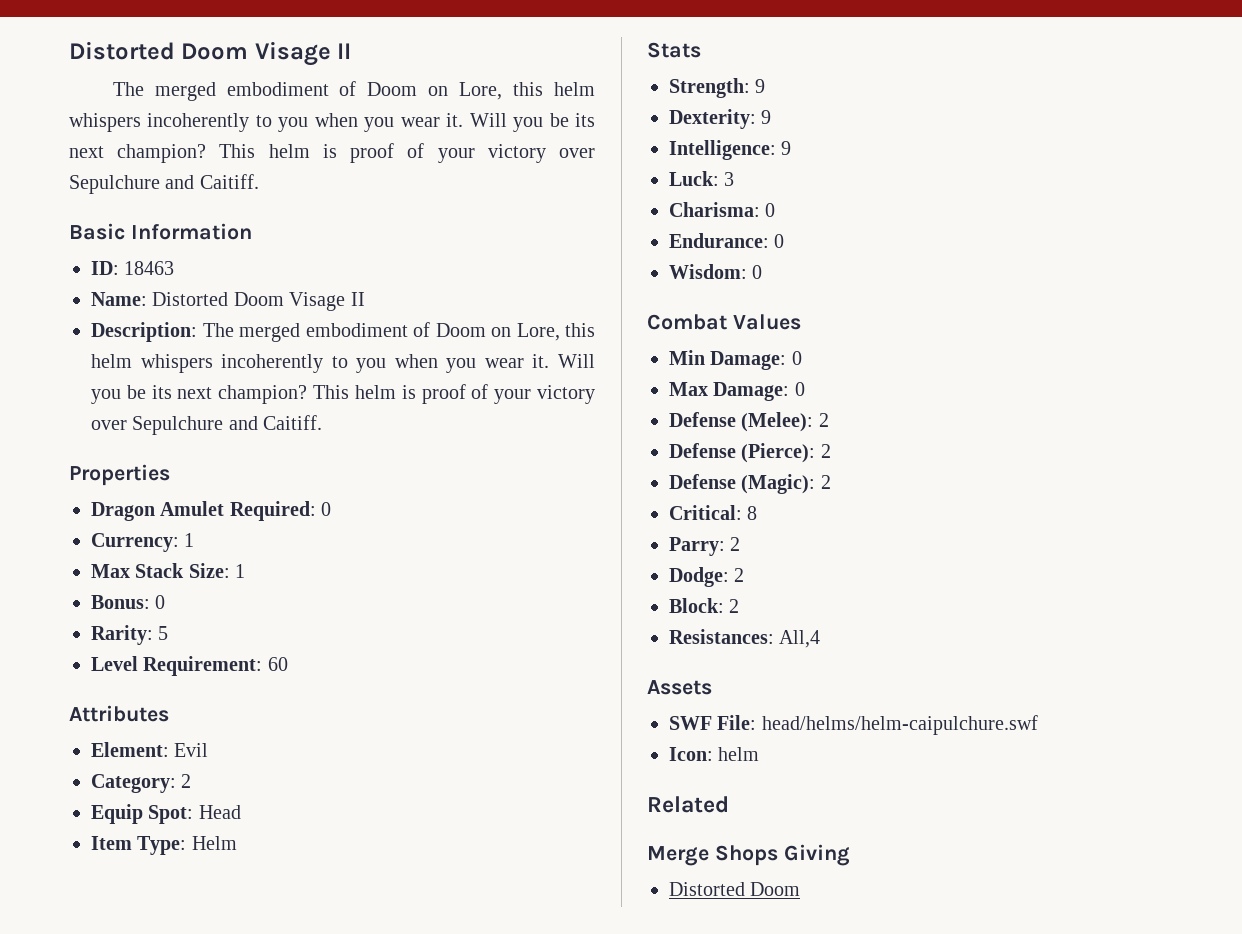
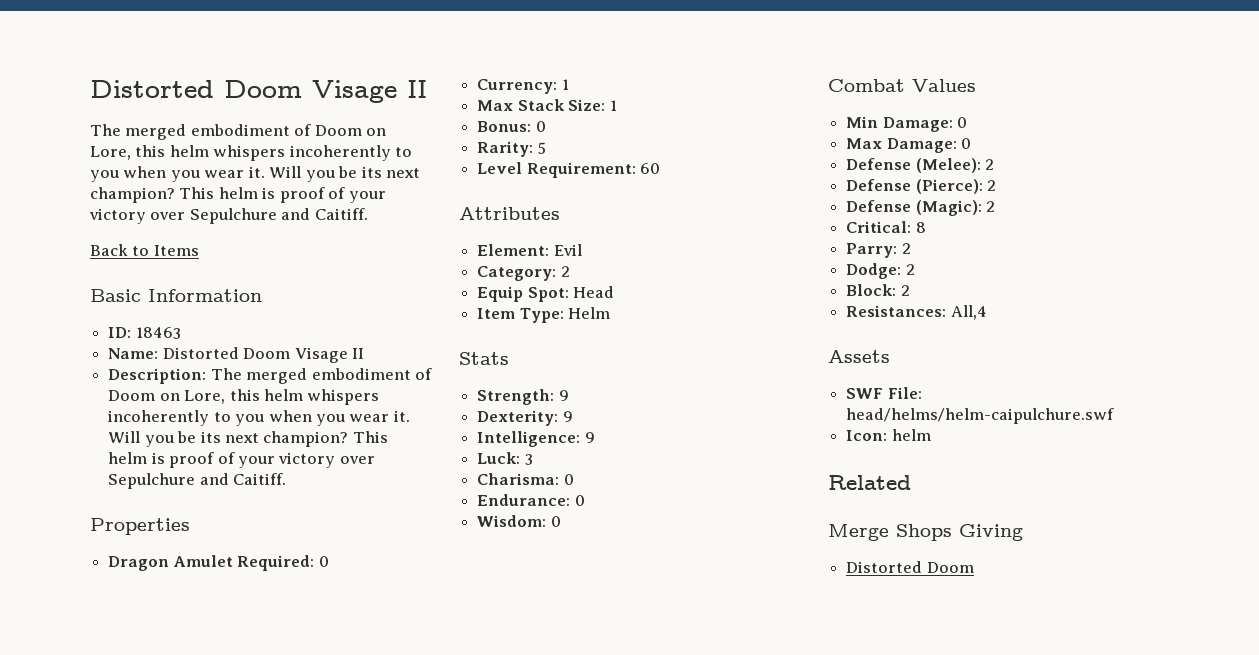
+ Back to Items

